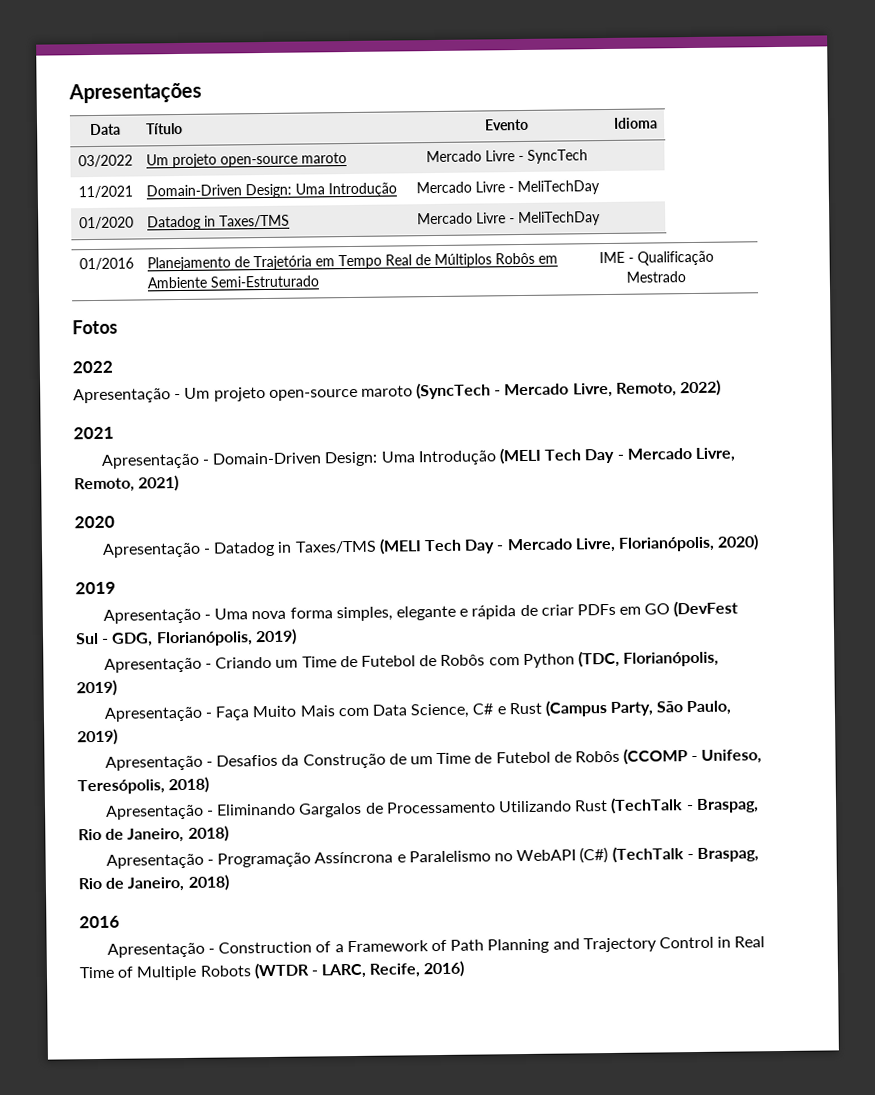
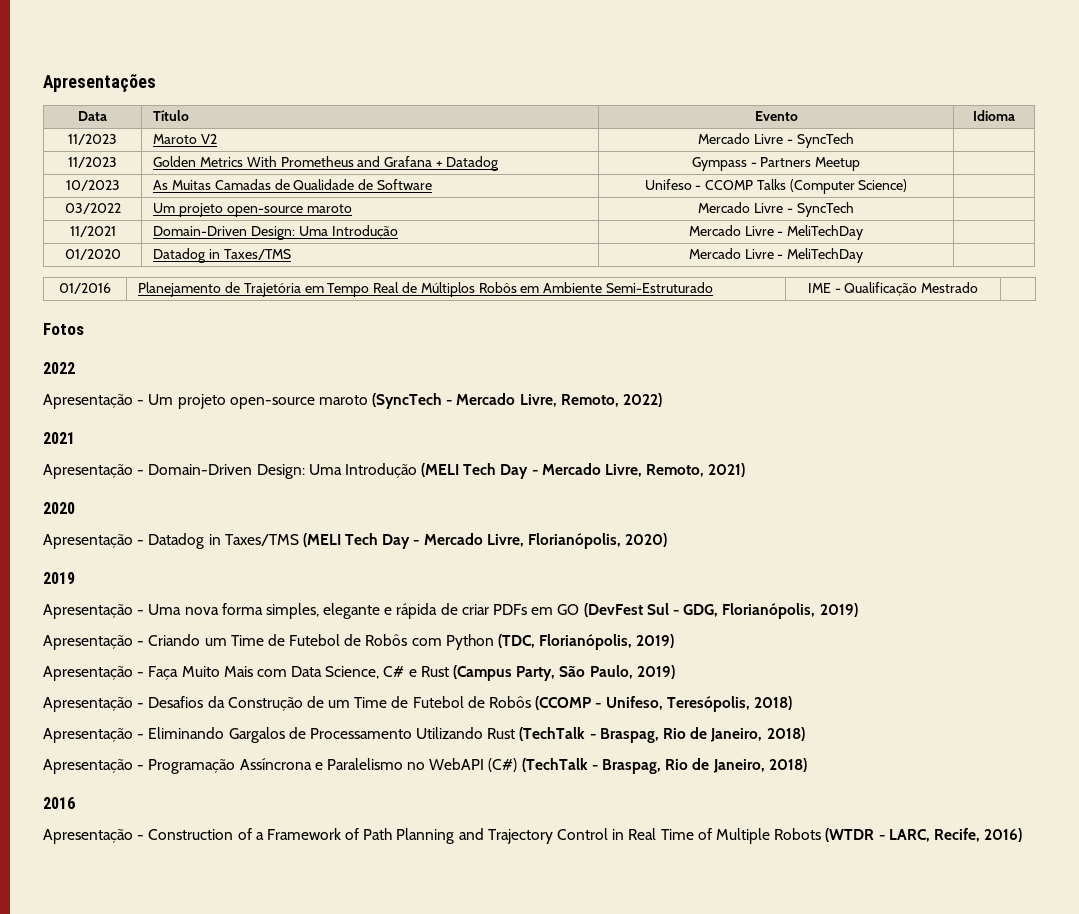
+ 11/2023 | Maroto V2 | Mercado Livre - SyncTech |
+ 11/2023 | Golden Metrics With Prometheus and Grafana + Datadog | Gympass - Partners Meetup |
+ 10/2023 | As Muitas Camadas de Qualidade de Software | Unifeso - CCOMP Talks (Computer Science) |

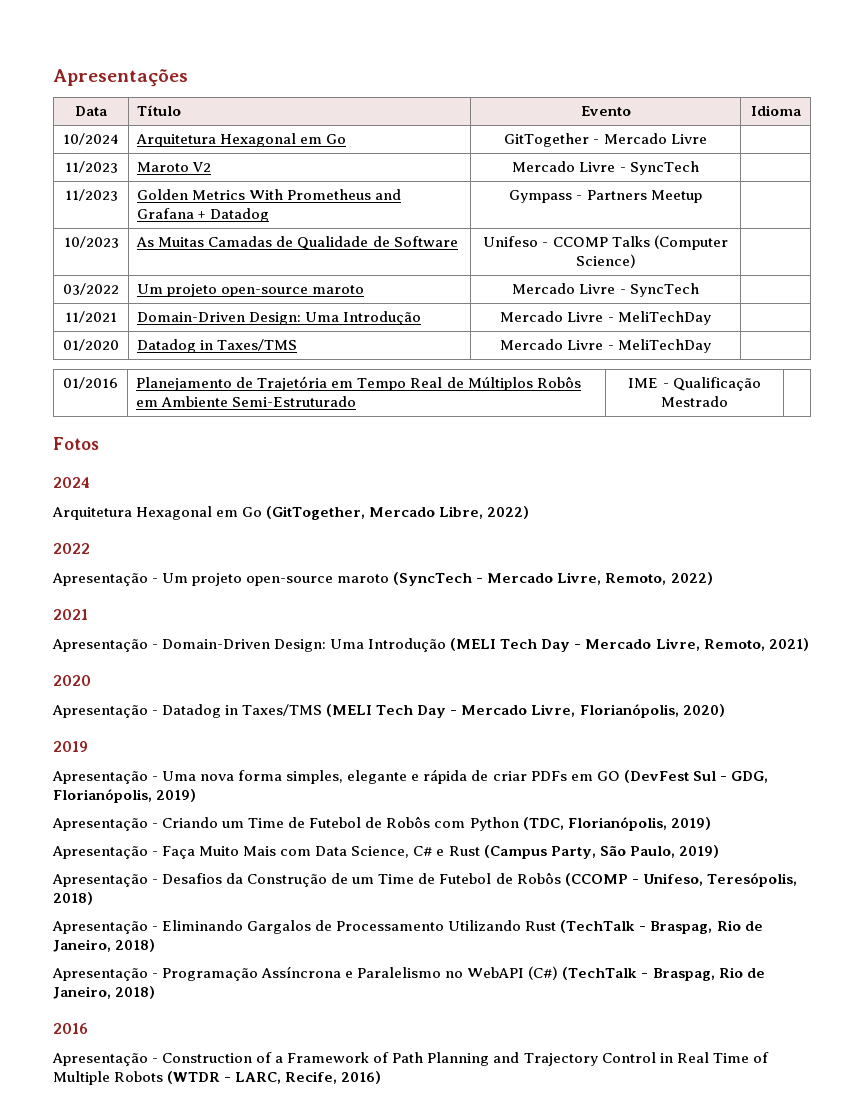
+ 10/2024 | Arquitetura Hexagonal em Go | GitTogether - Mercado Livre |
+ 2024
+ Arquitetura Hexagonal em Go (GitTogether, Mercado Libre, 2022)

